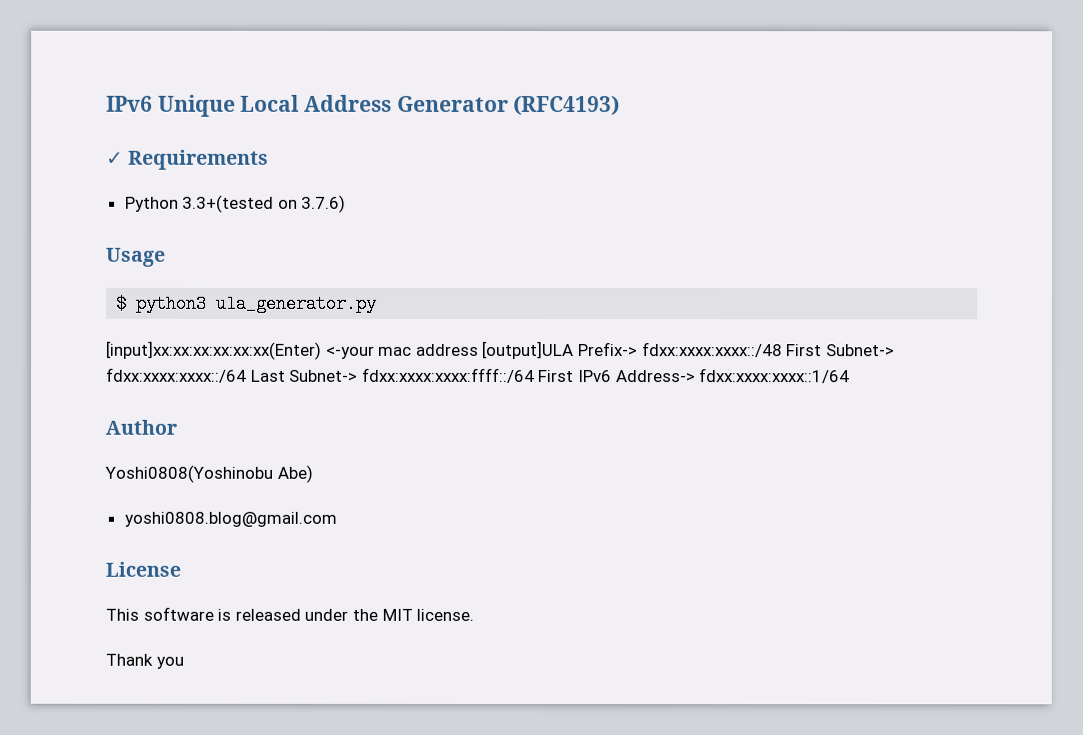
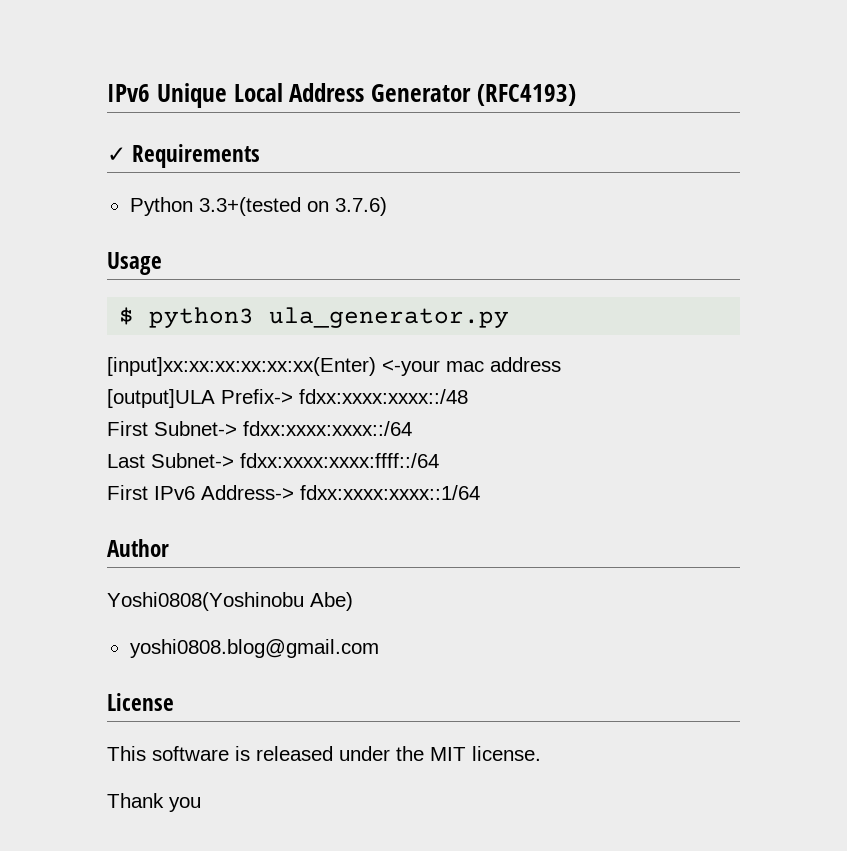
- [input]xx:xx:xx:xx:xx:xx(Enter) <-your mac address [output]ULA Prefix-> fdxx:xxxx:xxxx::/48 First Subnet-> fdxx:xxxx:xxxx::/64 Last Subnet-> fdxx:xxxx:xxxx:ffff::/64 First IPv6 Address-> fdxx:xxxx:xxxx::1/64
+ [input]xx:xx:xx:xx:xx:xx(Enter) <-your mac address
+ [output]ULA Prefix-> fdxx:xxxx:xxxx::/48
+ First Subnet-> fdxx:xxxx:xxxx::/64
+ Last Subnet-> fdxx:xxxx:xxxx:ffff::/64
+ First IPv6 Address-> fdxx:xxxx:xxxx::1/64

